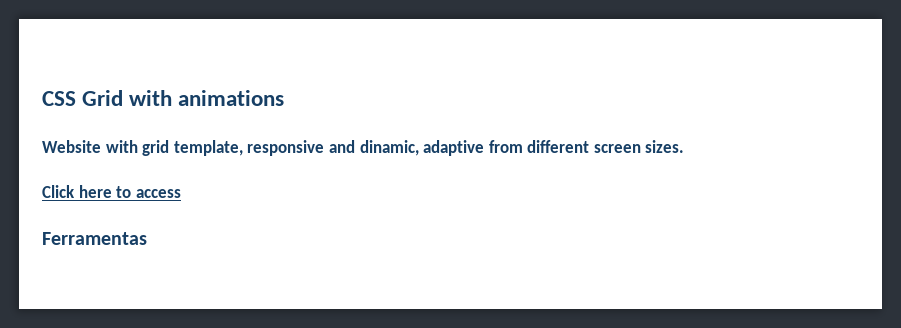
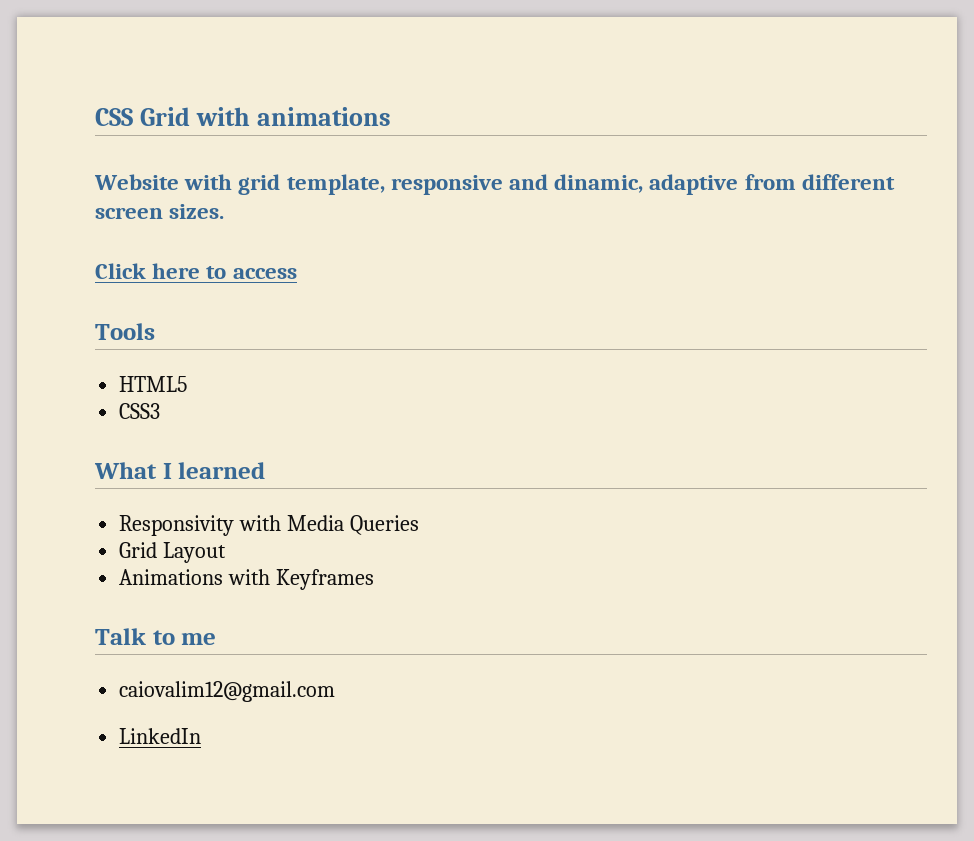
- Ferramentas
+ Tools
+ HTML5
+ CSS3
+ What I learned
+ Responsivity with Media Queries
+ Grid Layout
+ Animations with Keyframes
+ Talk to me
+ caiovalim12@gmail.com
+ LinkedIn

